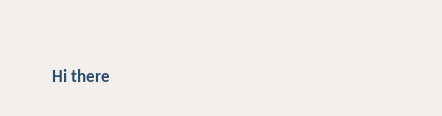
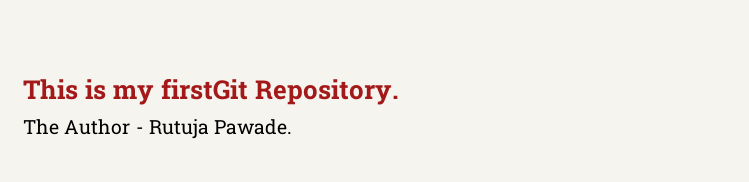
- Hi there
+ This is my firstGit Repository.
+ The Author - Rutuja Pawade.

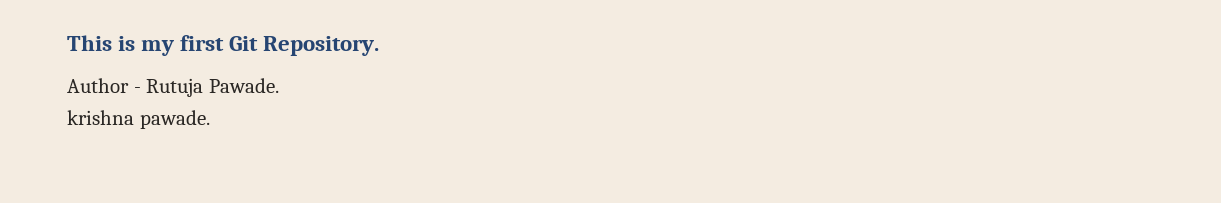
- This is my firstGit Repository.
+ This is my first Git Repository.
- The Author - Rutuja Pawade.
+ Author - Rutuja Pawade.
+ krishna pawade.

